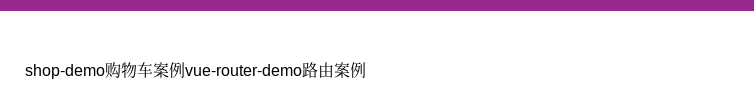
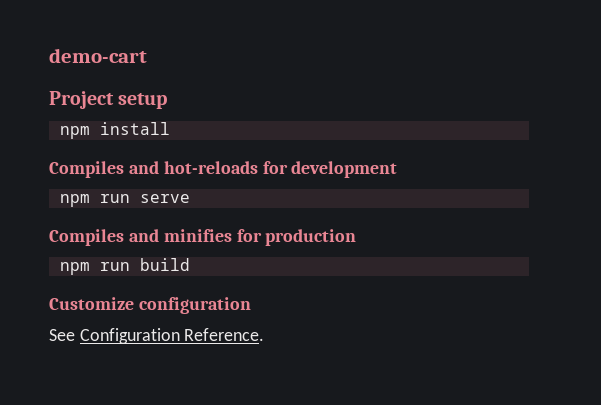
- shop-demo购物车案例vue-router-demo路由案例
+ demo-cart
+ Project setup
+ npm install
+ Compiles and hot-reloads for development
+ npm run serve
+ Compiles and minifies for production
+ npm run build
+ Customize configuration
+ See Configuration Reference.

